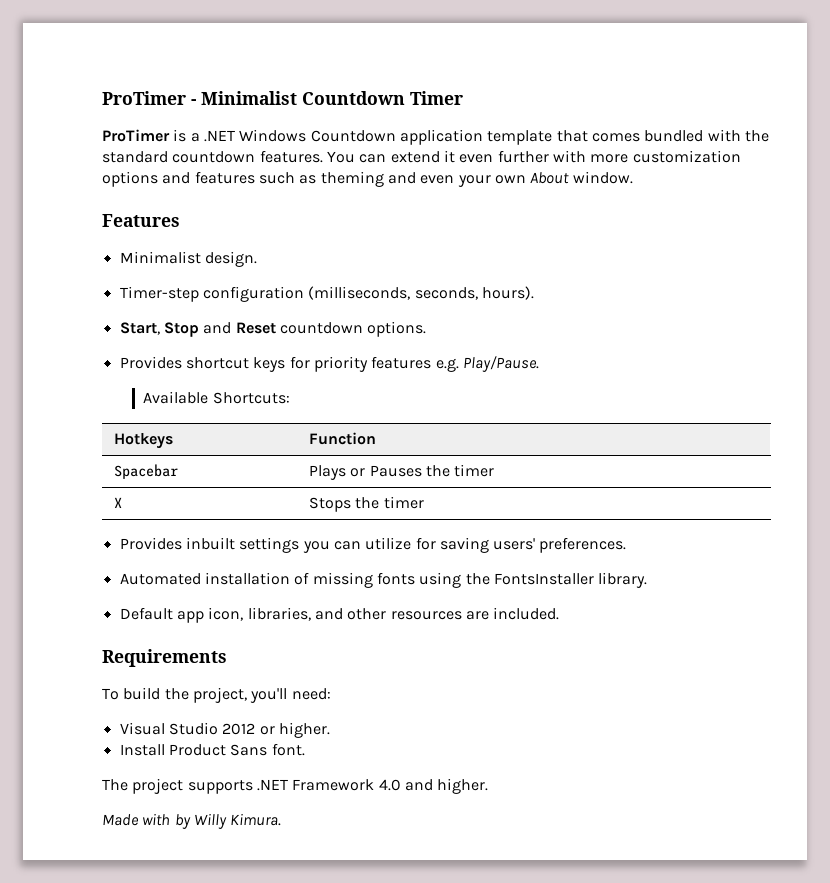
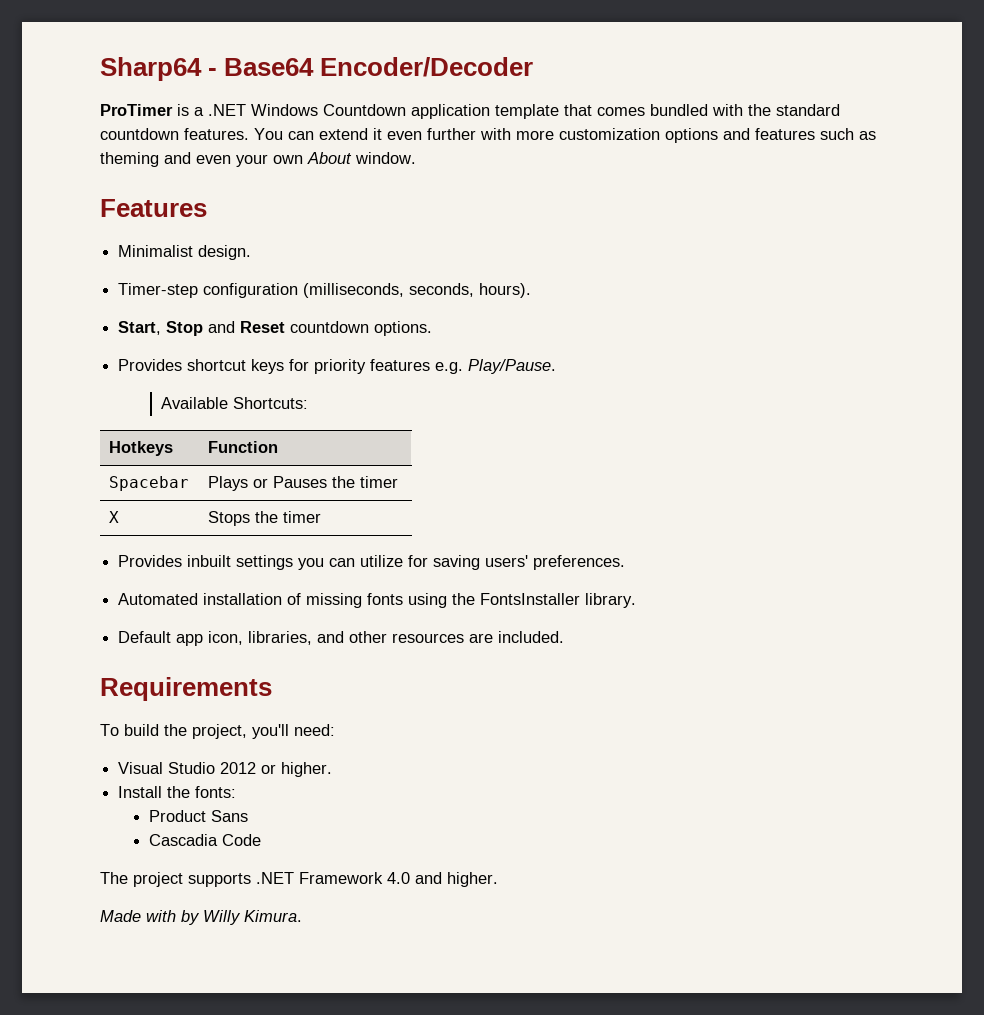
- ProTimer - Minimalist Countdown Timer
+ Sharp64 - Base64 Encoder/Decoder
- Install Product Sans font.
+ Install the fonts:
+ Product Sans
+ Cascadia Code

